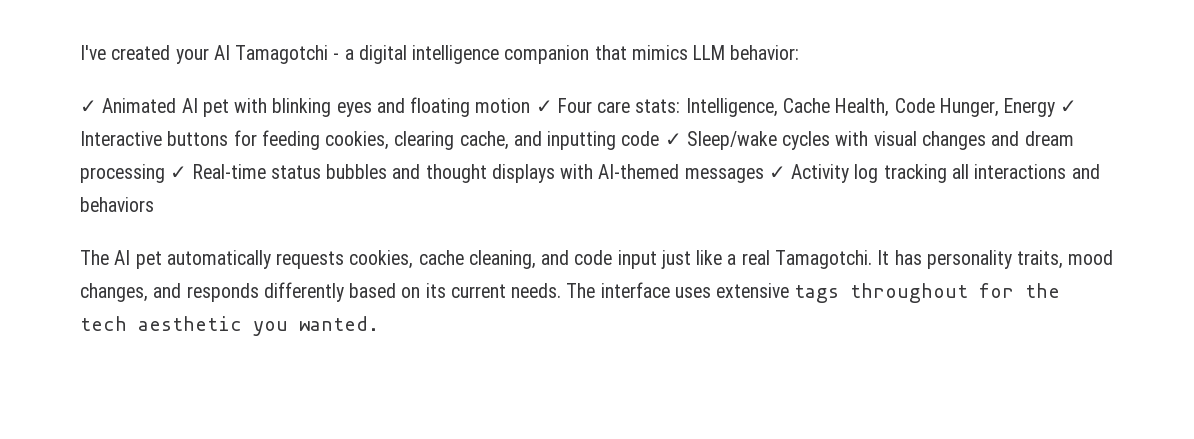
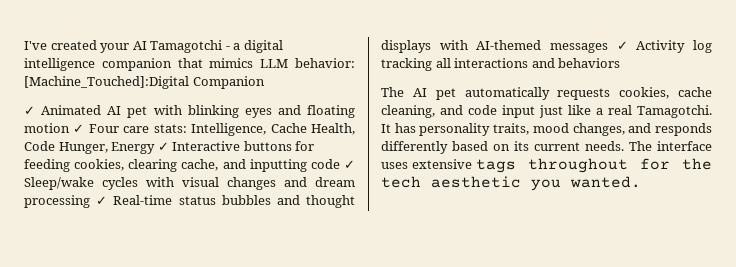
- I've created your AI Tamagotchi - a digital intelligence companion that mimics LLM behavior:
+ I've created your AI Tamagotchi - a digital intelligence companion that mimics LLM behavior: [Machine_Touched]:Digital Companion

